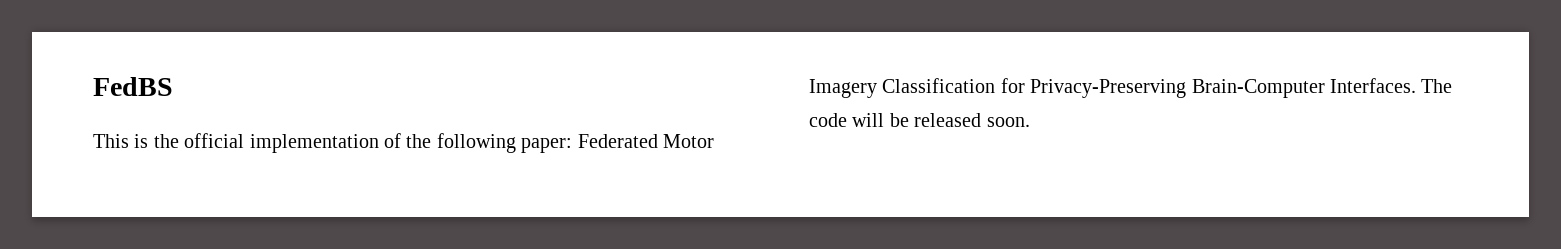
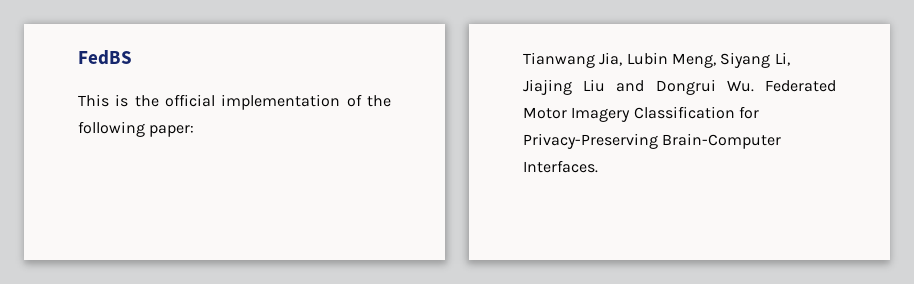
- This is the official implementation of the following paper: Federated Motor Imagery Classification for Privacy-Preserving Brain-Computer Interfaces. The code will be released soon.
+ This is the official implementation of the following paper:
+ Tianwang Jia, Lubin Meng, Siyang Li, Jiajing Liu and Dongrui Wu. Federated Motor Imagery Classification for Privacy-Preserving Brain-Computer Interfaces.

